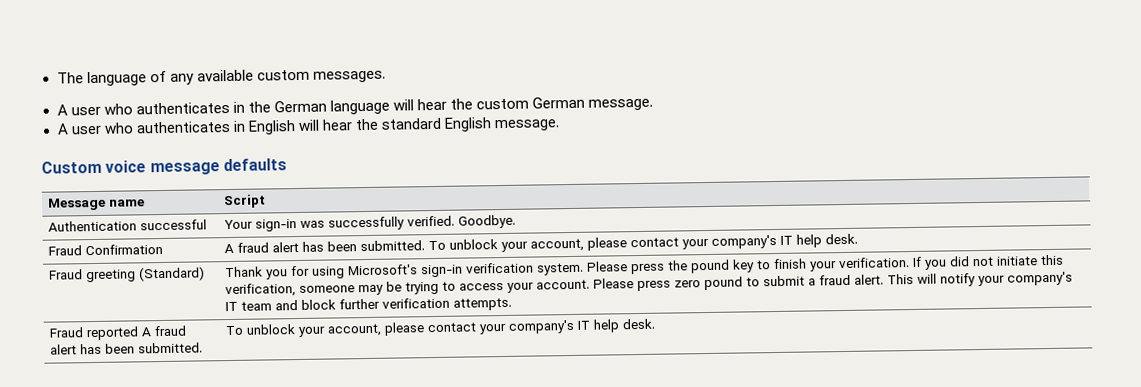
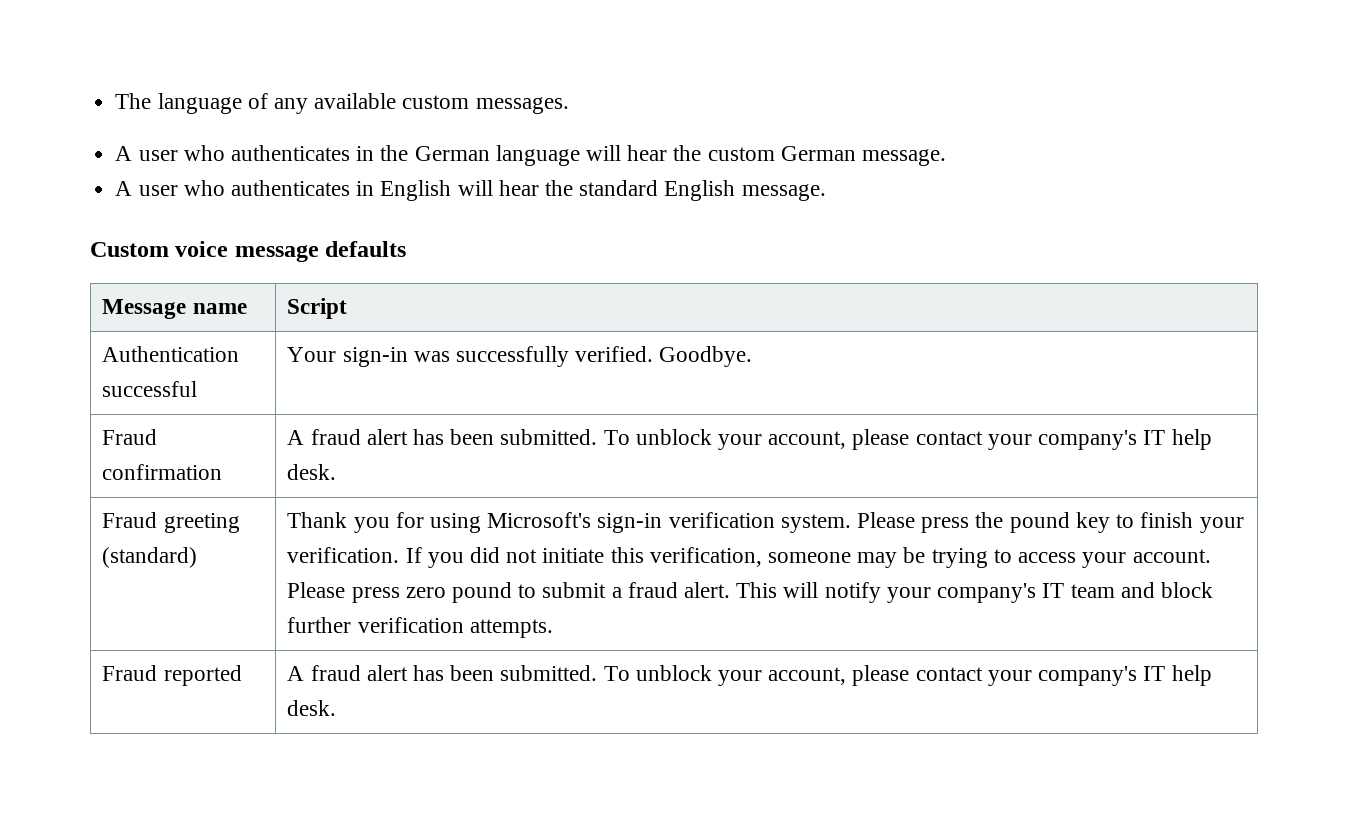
- Fraud Confirmation | A fraud alert has been submitted. To unblock your account, please contact your company's IT help desk.
+ Fraud confirmation | A fraud alert has been submitted. To unblock your account, please contact your company's IT help desk.
- Fraud greeting (Standard)
+ Fraud greeting (standard)
- Fraud reported A fraud alert has been submitted. | To unblock your account, please contact your company's IT help desk.
+ Fraud reported | A fraud alert has been submitted. To unblock your account, please contact your company's IT help desk.

